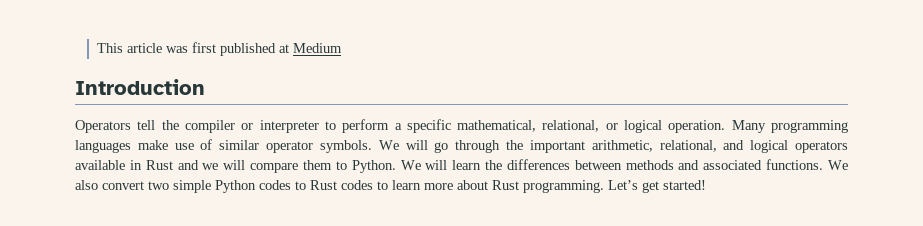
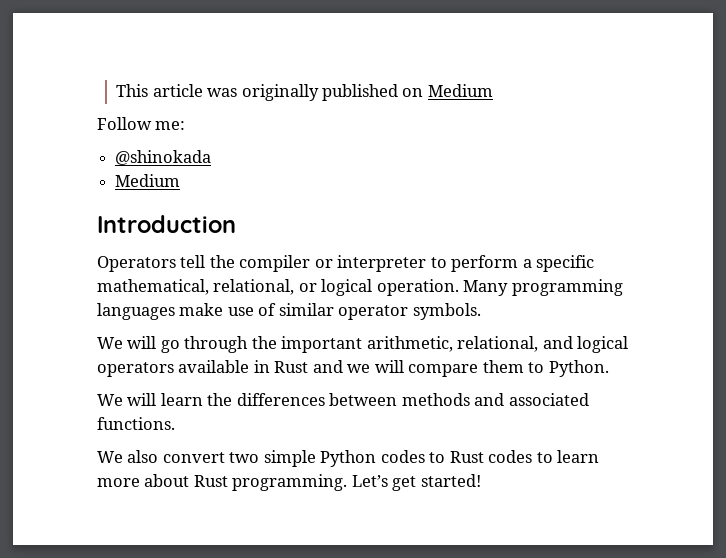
- This article was first published at Medium
+ This article was originally published on Medium
+ Follow me:
+ @shinokada
+ Medium
- Many programming languages make use of similar operator symbols. We will go through the important arithmetic, relational, and logical operators available in Rust and we will compare them to Python. We will learn the differences between methods and associated functions. We also convert two simple Python codes to Rust codes to learn more about Rust programming.
+ Many programming languages make use of similar operator symbols.
+ We will go through the important arithmetic, relational, and logical operators available in Rust and we will compare them to Python.
+ We will learn the differences between methods and associated functions.
+ We also convert two simple Python codes to Rust codes to learn more about Rust programming.

